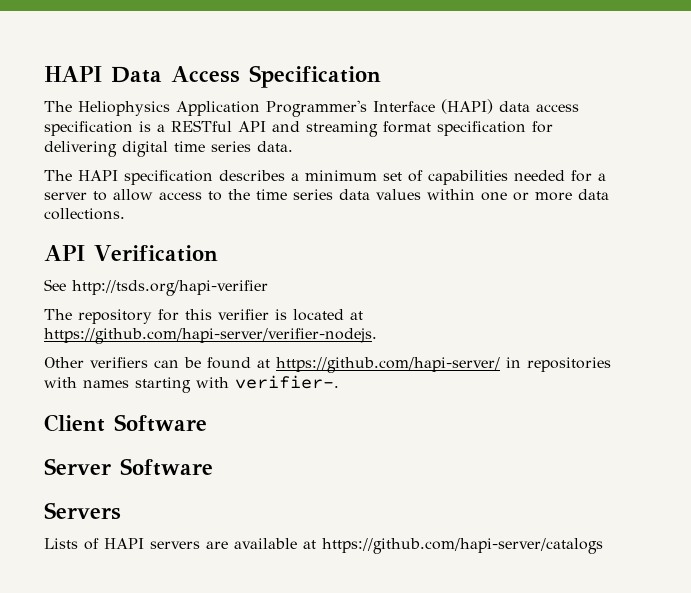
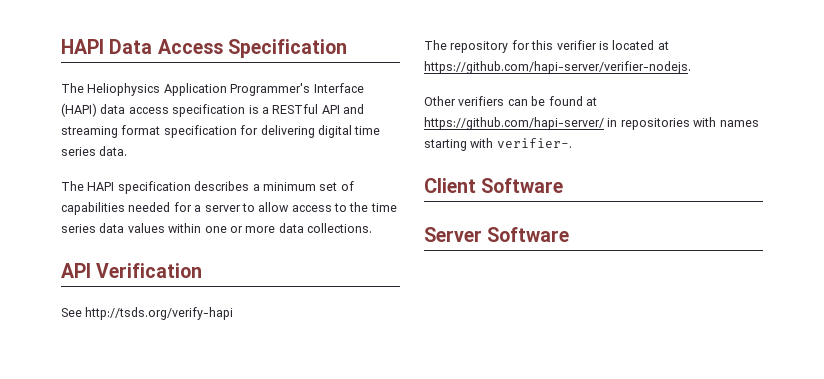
- See http://tsds.org/hapi-verifier
+ See http://tsds.org/verify-hapi
- Servers
- Lists of HAPI servers are available at https://github.com/hapi-server/catalogs

